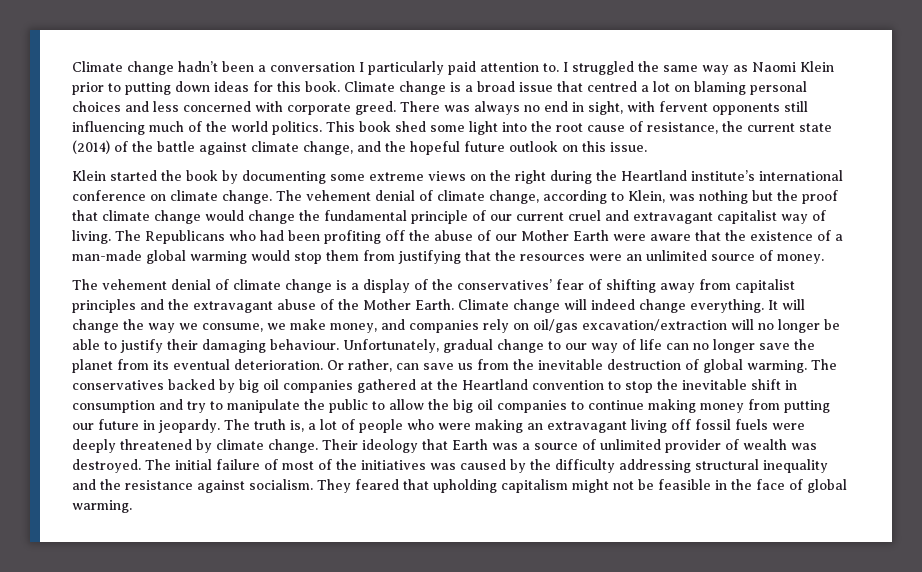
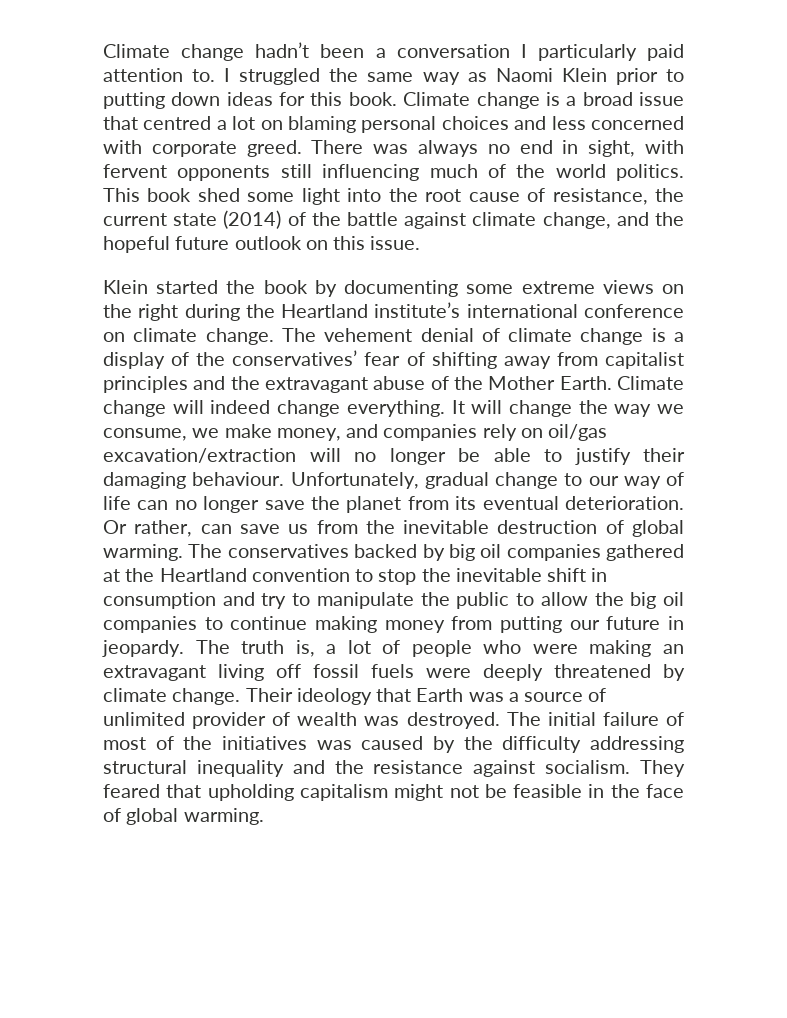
- The vehement denial of climate change, according to Klein, was nothing but the proof that climate change would change the fundamental principle of our current cruel and extravagant capitalist way of living. The Republicans who had been profiting off the abuse of our Mother Earth were aware that the existence of a man-made global warming would stop them from justifying that the resources were an unlimited source of money.

